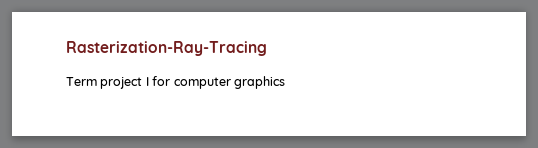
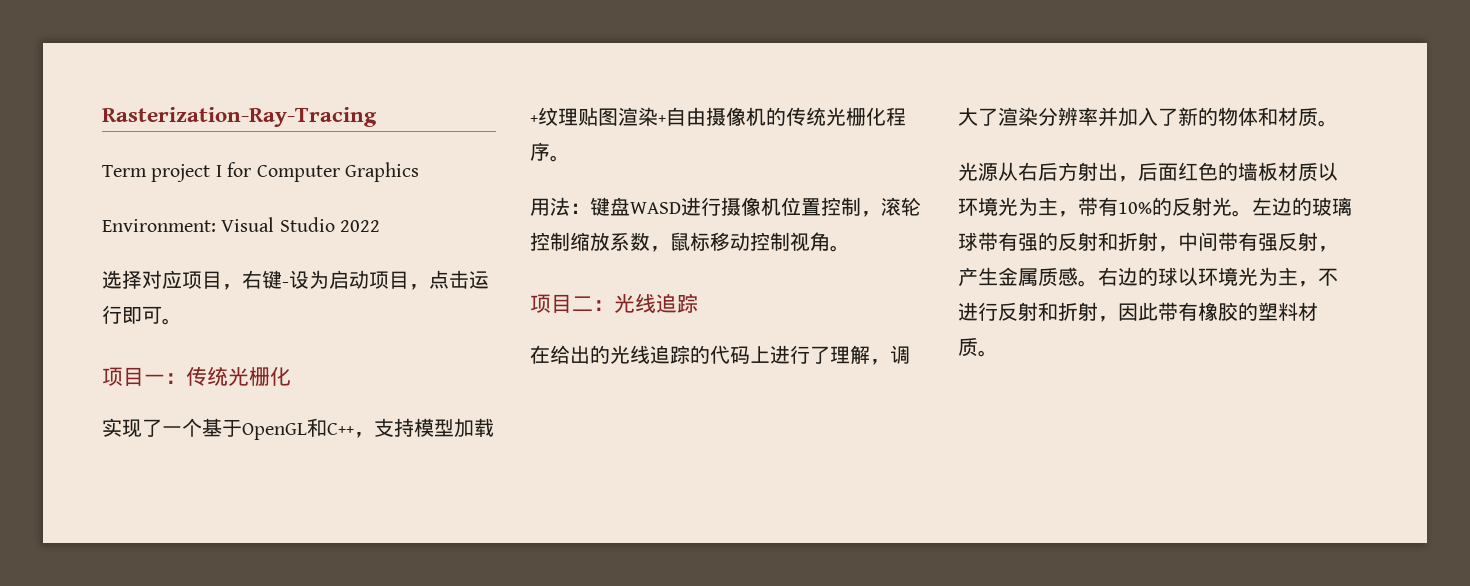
- Term project I for computer graphics
+ Term project I for Computer Graphics
+ Environment: Visual Studio 2022
+ 选择对应项目，右键-设为启动项目，点击运行即可。
+ 项目一：传统光栅化
+ 实现了一个基于OpenGL和C++，支持模型加载+纹理贴图渲染+自由摄像机的传统光栅化程序。
+ 用法：键盘WASD进行摄像机位置控制，滚轮控制缩放系数，鼠标移动控制视角。
+ 项目二：光线追踪
+ 在给出的光线追踪的代码上进行了理解，调大了渲染分辨率并加入了新的物体和材质。
+ 光源从右后方射出，后面红色的墙板材质以环境光为主，带有10%的反射光。左边的玻璃球带有强的反射和折射，中间带有强反射，产生金属质感。右边的球以环境光为主，不进行反射和折射，因此带有橡胶的塑料材质。

